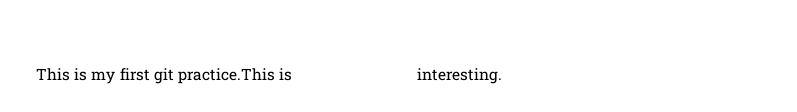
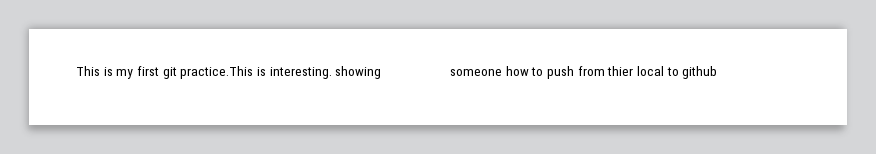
- This is my first git practice.This is interesting.
+ This is my first git practice.This is interesting. showing someone how to push from thier local to github

